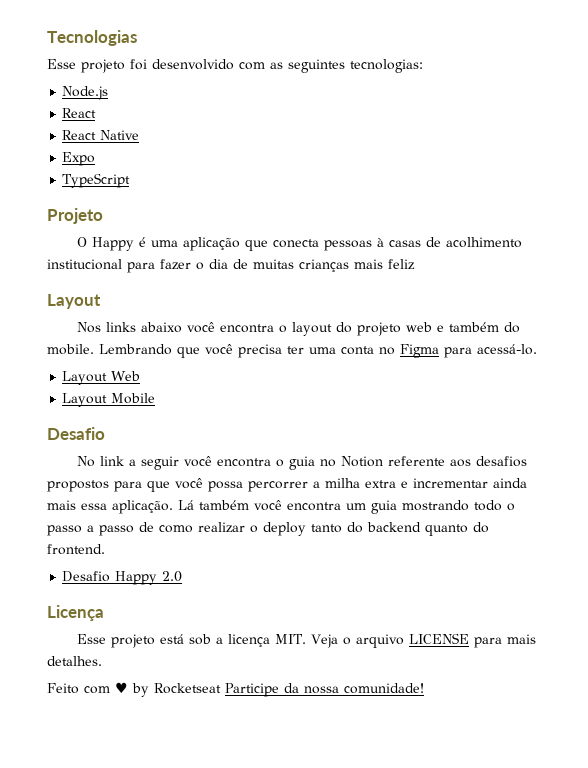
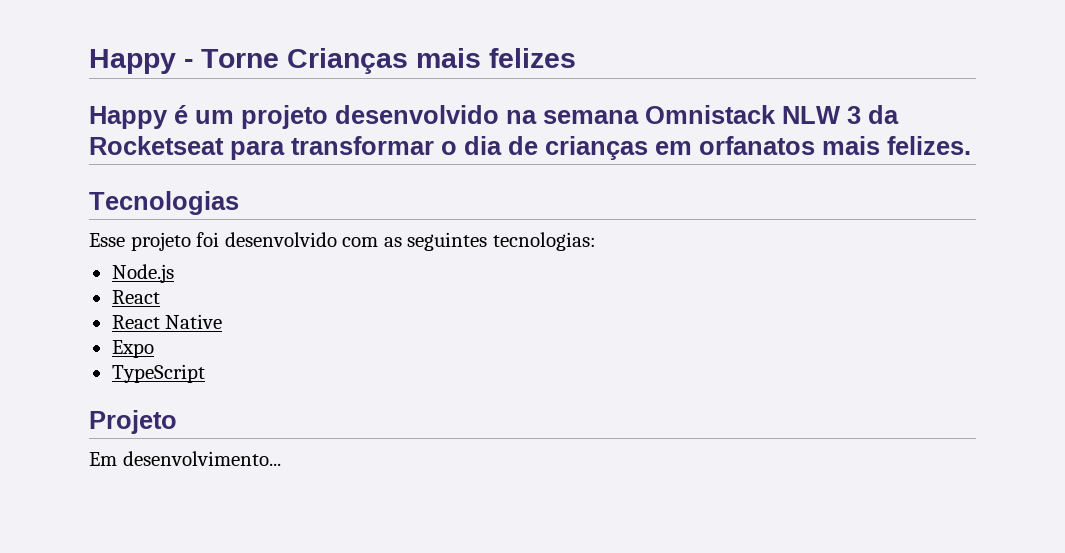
+ Happy - Torne Crianças mais felizes
+ Happy é um projeto desenvolvido na semana Omnistack NLW 3 da Rocketseat para transformar o dia de crianças em orfanatos mais felizes.
- O Happy é uma aplicação que conecta pessoas à casas de acolhimento institucional para fazer o dia de muitas crianças mais feliz
- Layout
- Nos links abaixo você encontra o layout do projeto web e também do mobile. Lembrando que você precisa ter uma conta no Figma para acessá-lo.
- Layout Web
- Layout Mobile
- Desafio
- No link a seguir você encontra o guia no Notion referente aos desafios propostos para que você possa percorrer a milha extra e incrementar ainda mais essa aplicação. Lá também você encontra um guia mostrando todo o passo a passo de como realizar o deploy tanto do backend quanto do frontend.
- Desafio Happy 2.0
- Licença
- Esse projeto está sob a licença MIT. Veja o arquivo LICENSE para mais detalhes.
- Feito com ♥ by Rocketseat Participe da nossa comunidade!
+ Em desenvolvimento...

